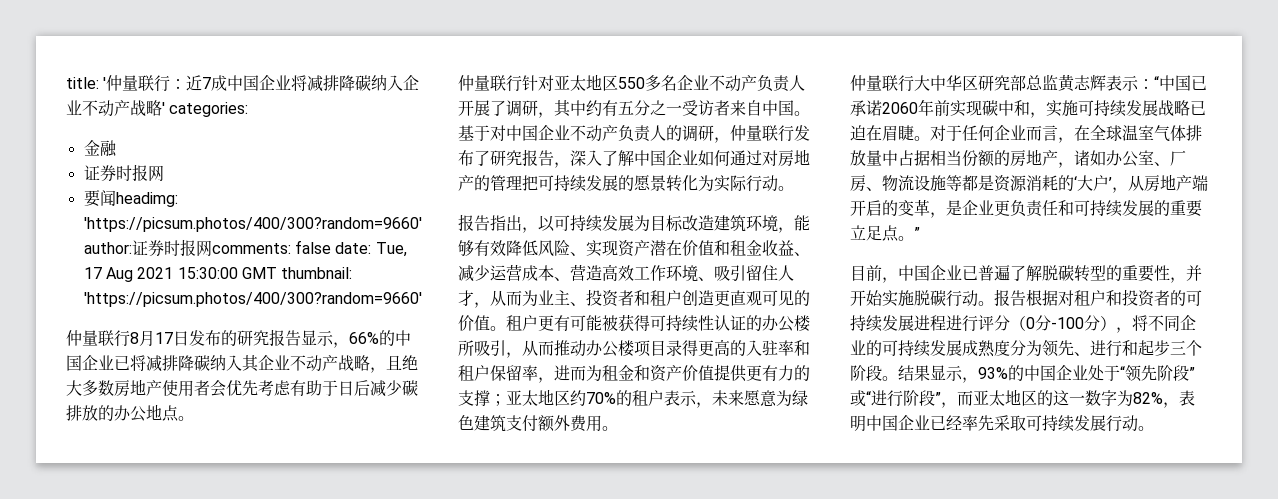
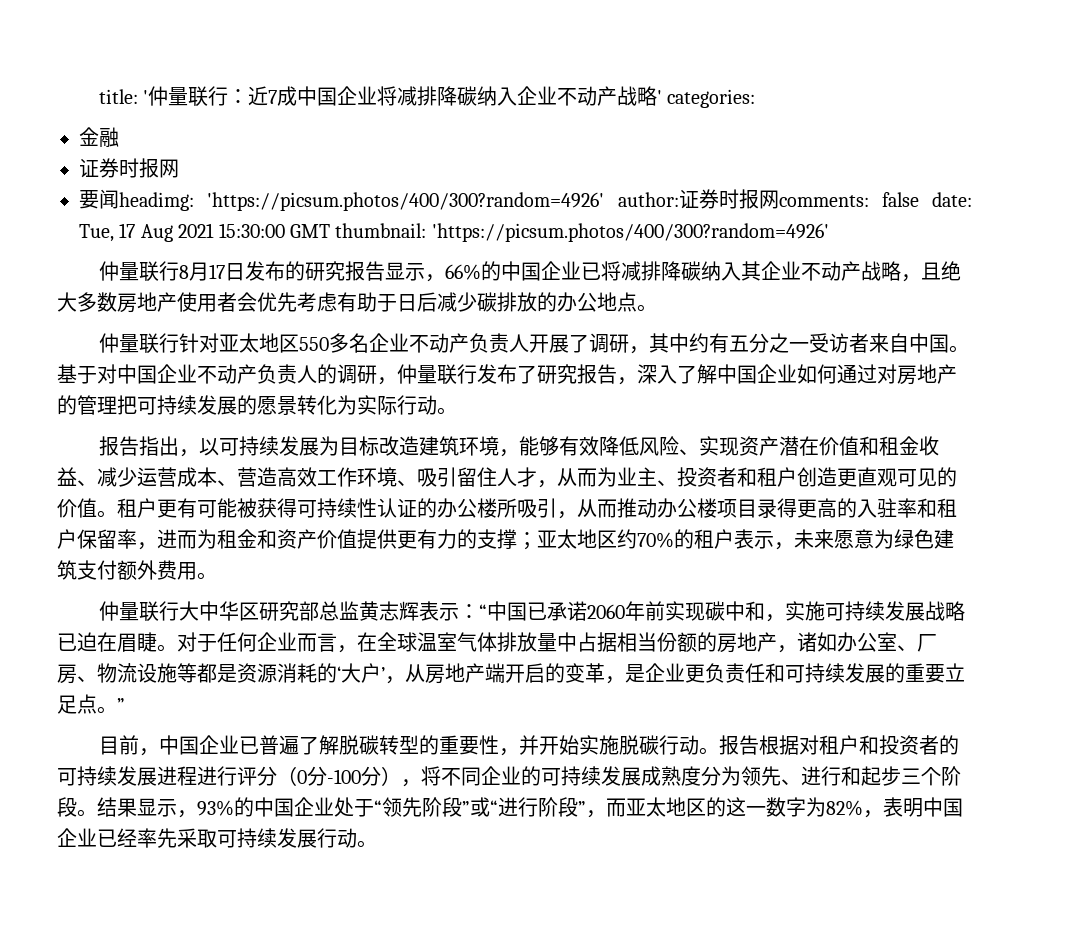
- 要闻headimg: 'https://picsum.photos/400/300?random=9660' author:证券时报网comments: false date: Tue, 17 Aug 2021 15:30:00 GMT thumbnail: 'https://picsum.photos/400/300?random=9660'
+ 要闻headimg: 'https://picsum.photos/400/300?random=4926' author:证券时报网comments: false date: Tue, 17 Aug 2021 15:30:00 GMT thumbnail: 'https://picsum.photos/400/300?random=4926'

